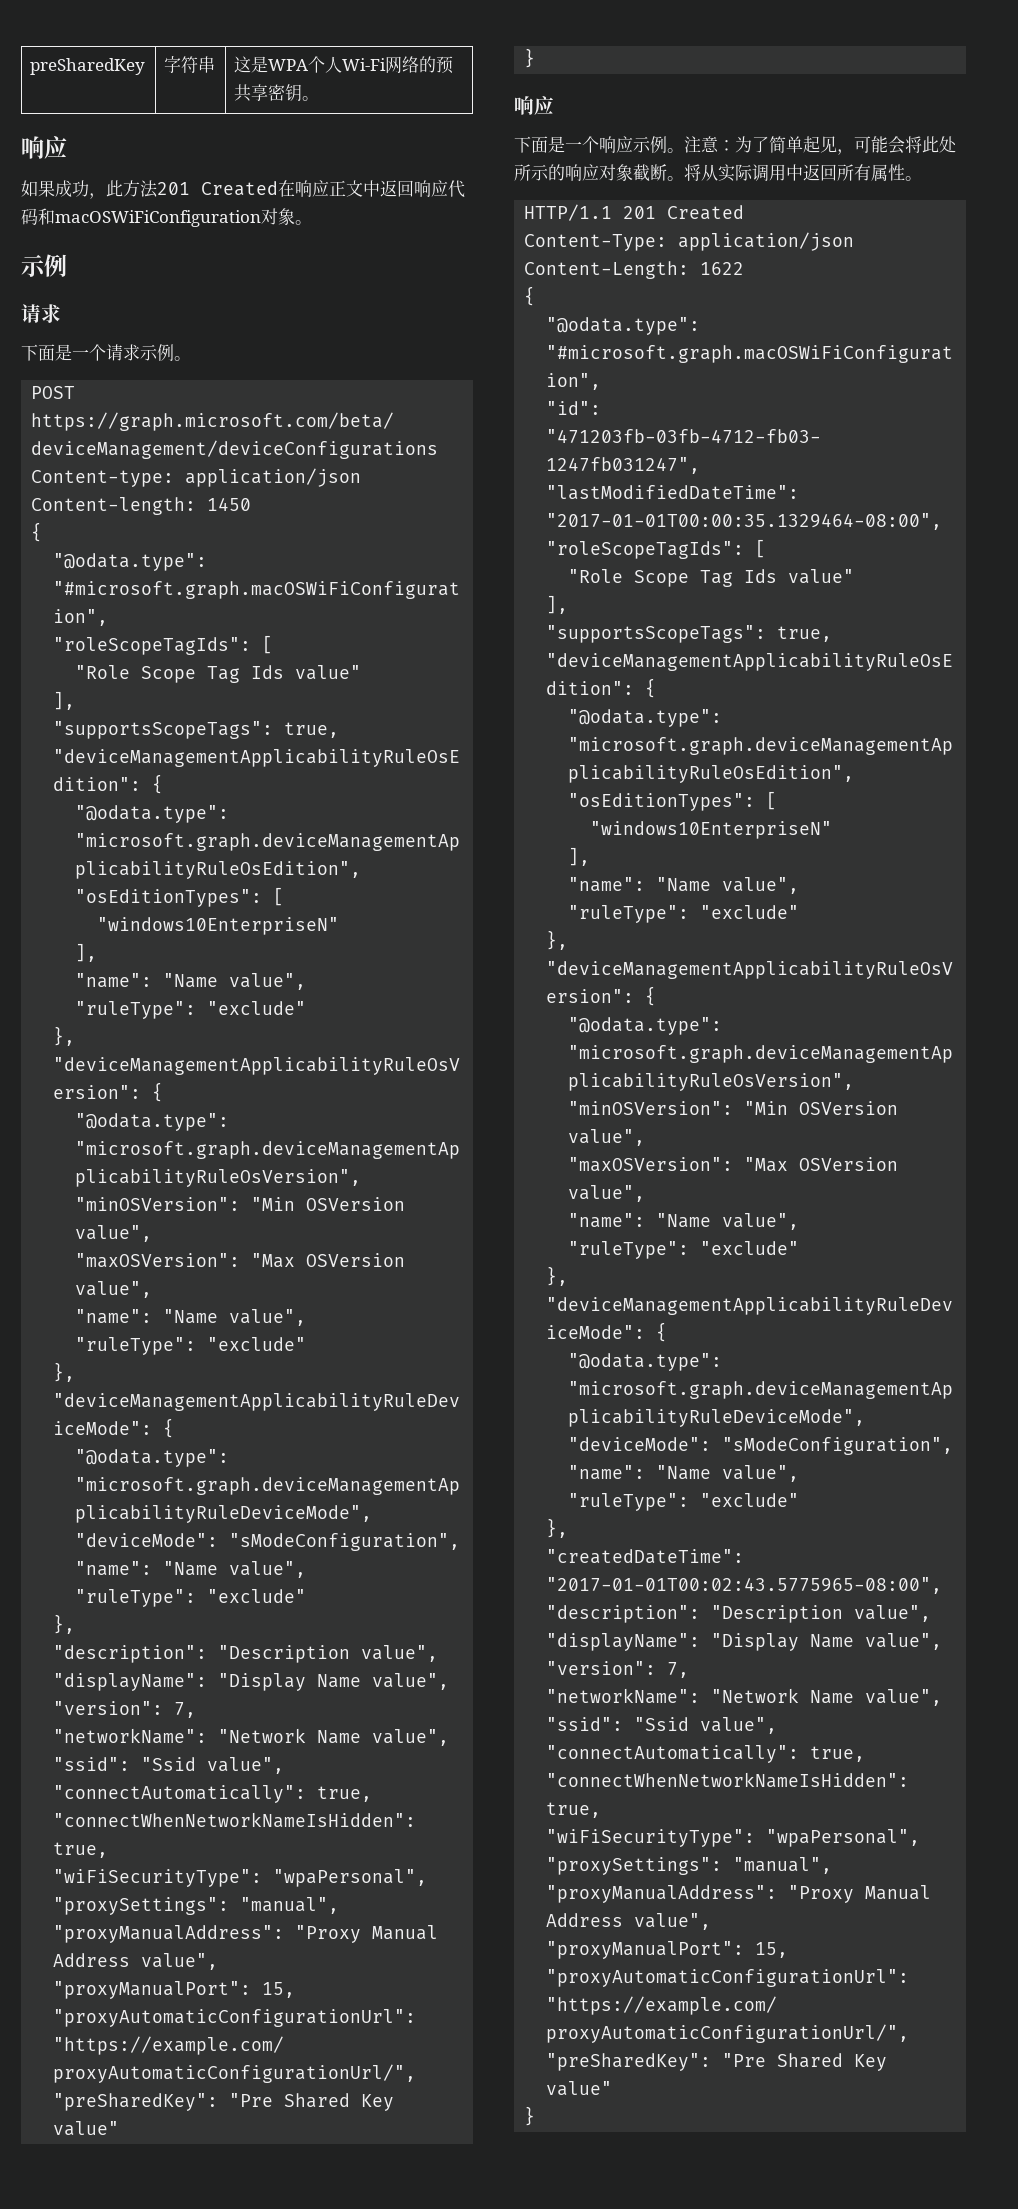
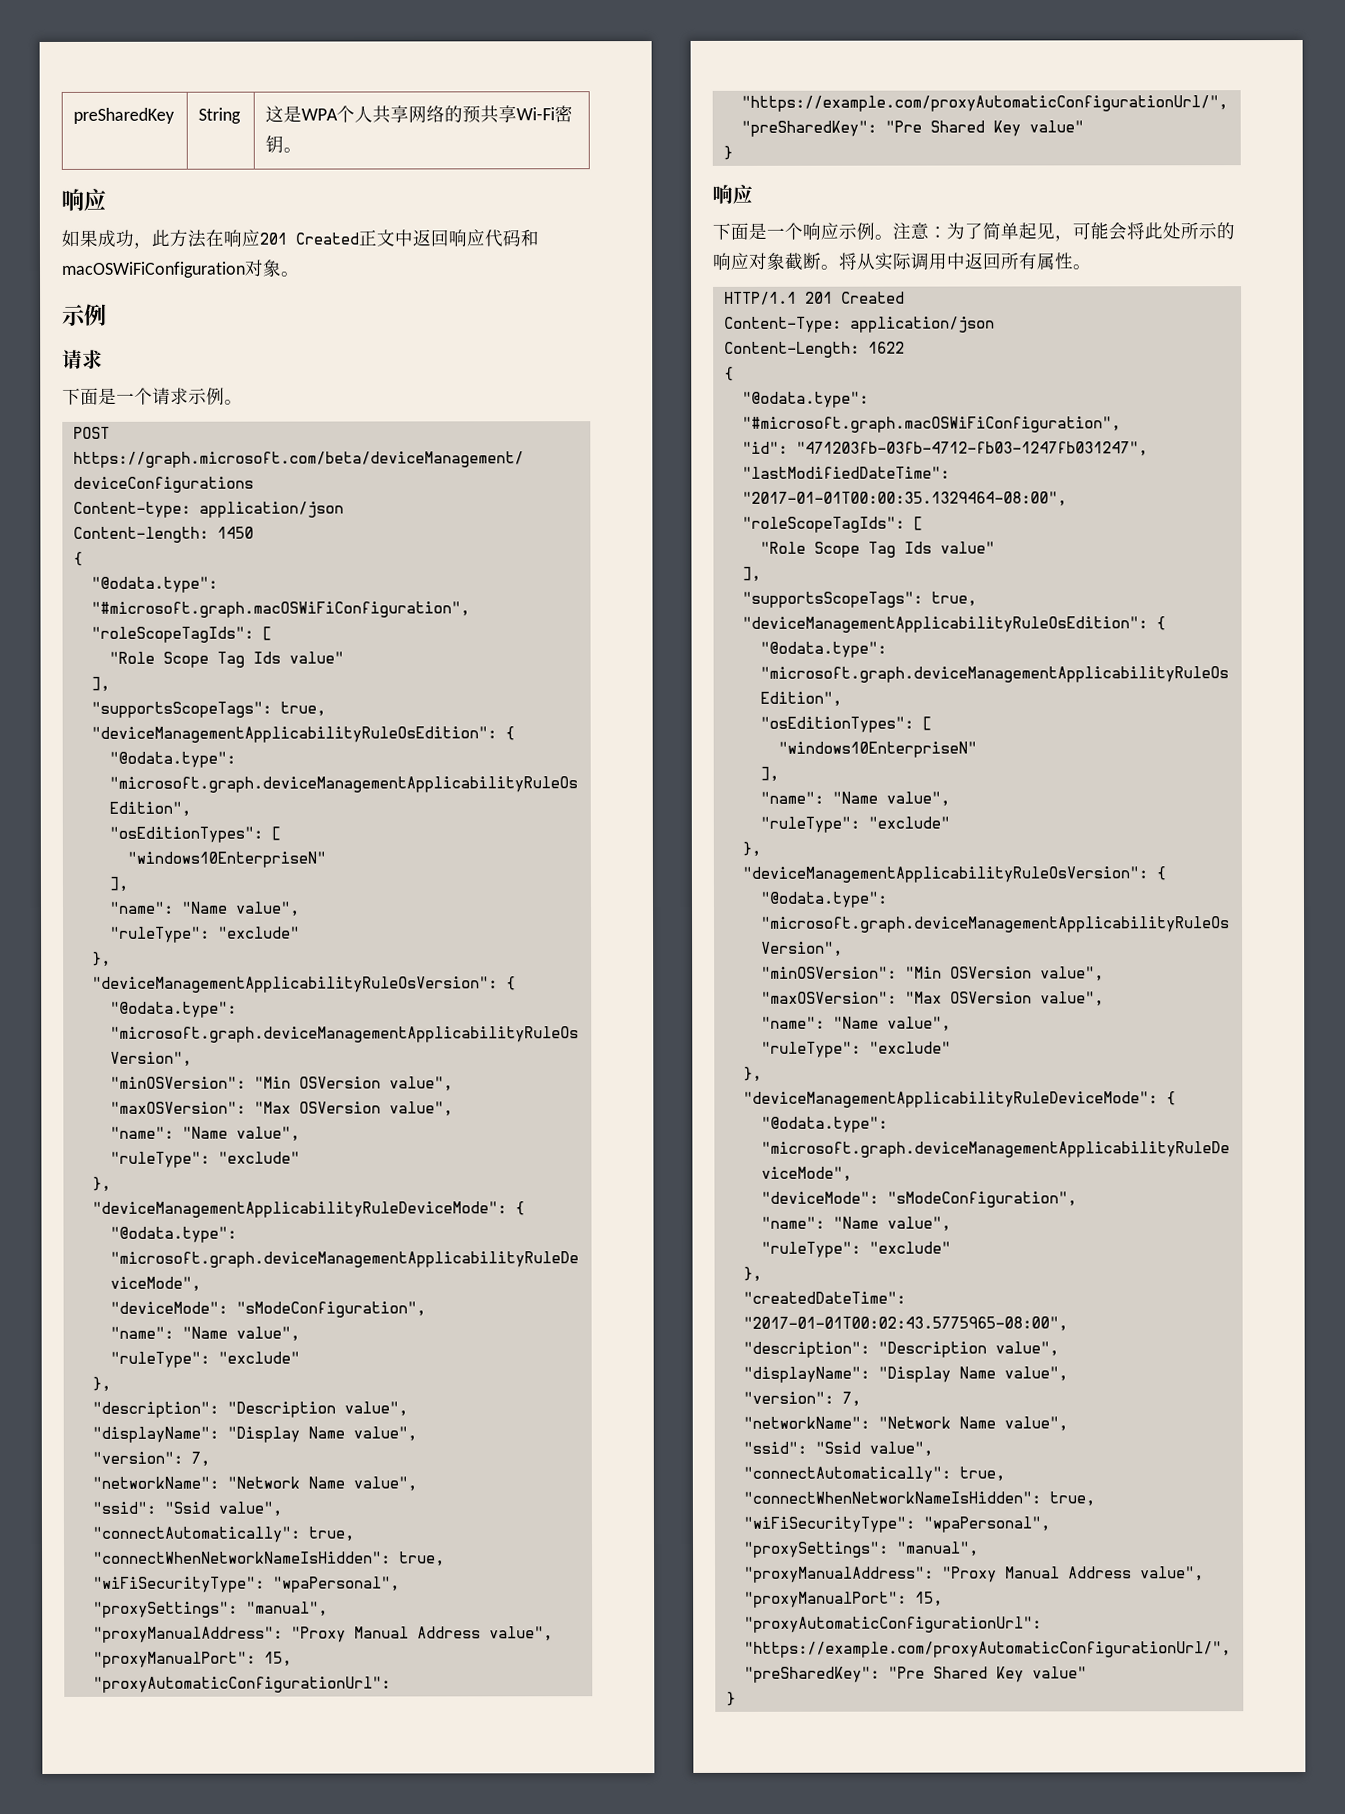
- preSharedKey | 字符串 | 这是WPA个人Wi-Fi网络的预共享密钥。
+ preSharedKey | String | 这是WPA个人共享网络的预共享Wi-Fi密钥。
- 如果成功，此方法201 Created在响应正文中返回响应代码和macOSWiFiConfiguration对象。
+ 如果成功，此方法在响应201 Created正文中返回响应代码和macOSWiFiConfiguration对象。

